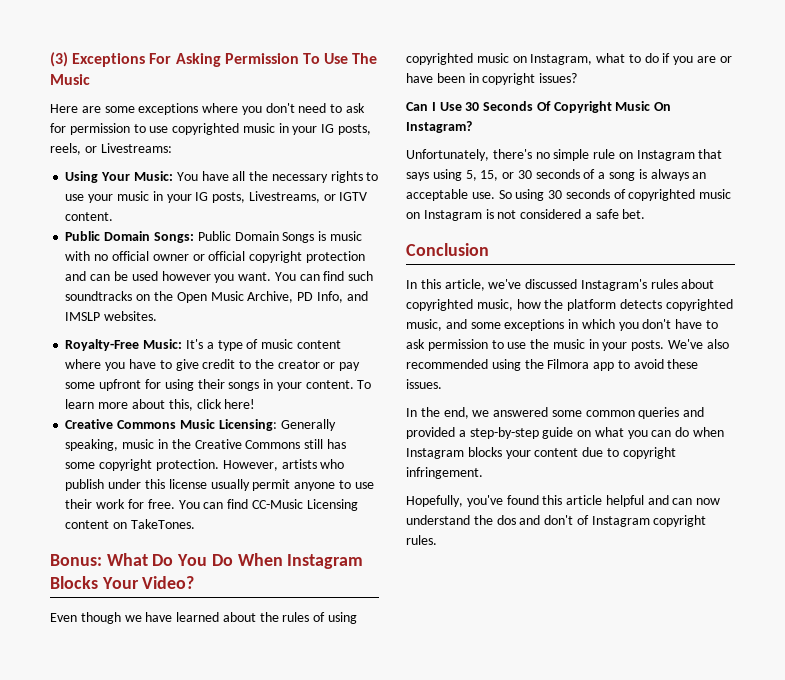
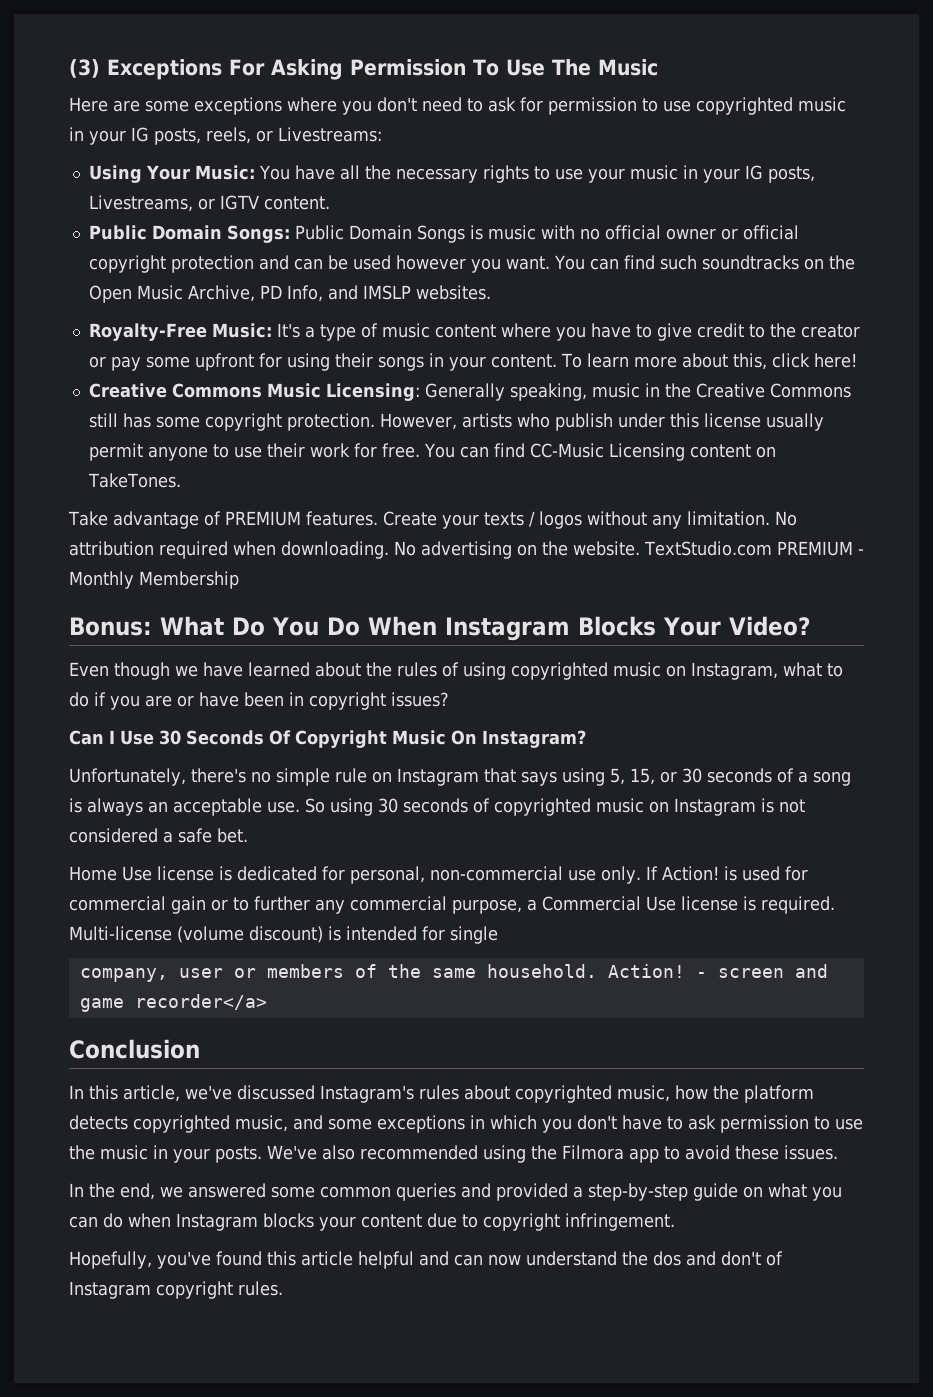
+ Take advantage of PREMIUM features. Create your texts / logos without any limitation. No attribution required when downloading. No advertising on the website. TextStudio.com PREMIUM - Monthly Membership
+ Home Use license is dedicated for personal, non-commercial use only. If Action! is used for commercial gain or to further any commercial purpose, a Commercial Use license is required. Multi-license (volume discount) is intended for single
+ company, user or members of the same household. Action! - screen and game recorder</a>

